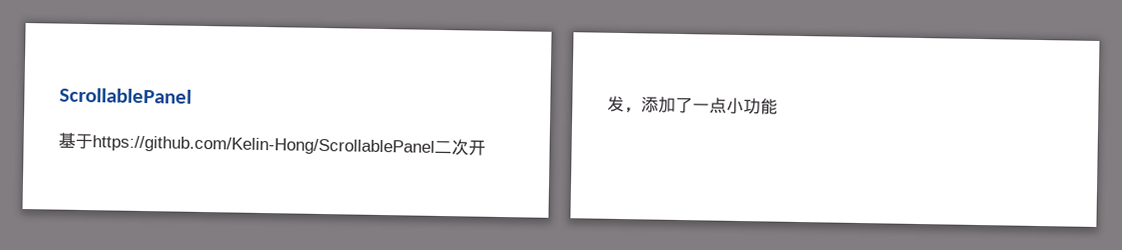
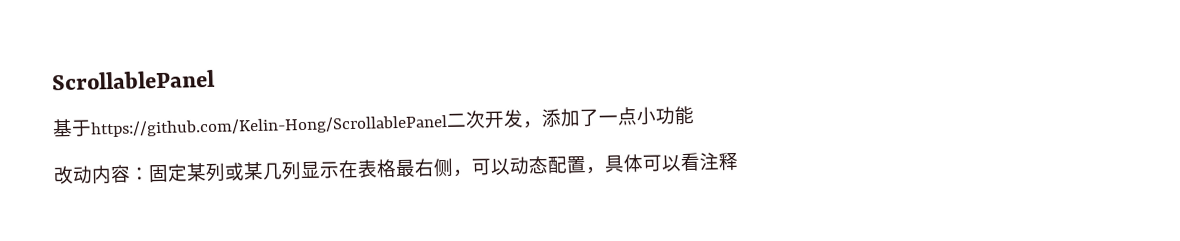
+ 改动内容：固定某列或某几列显示在表格最右侧，可以动态配置，具体可以看注释

